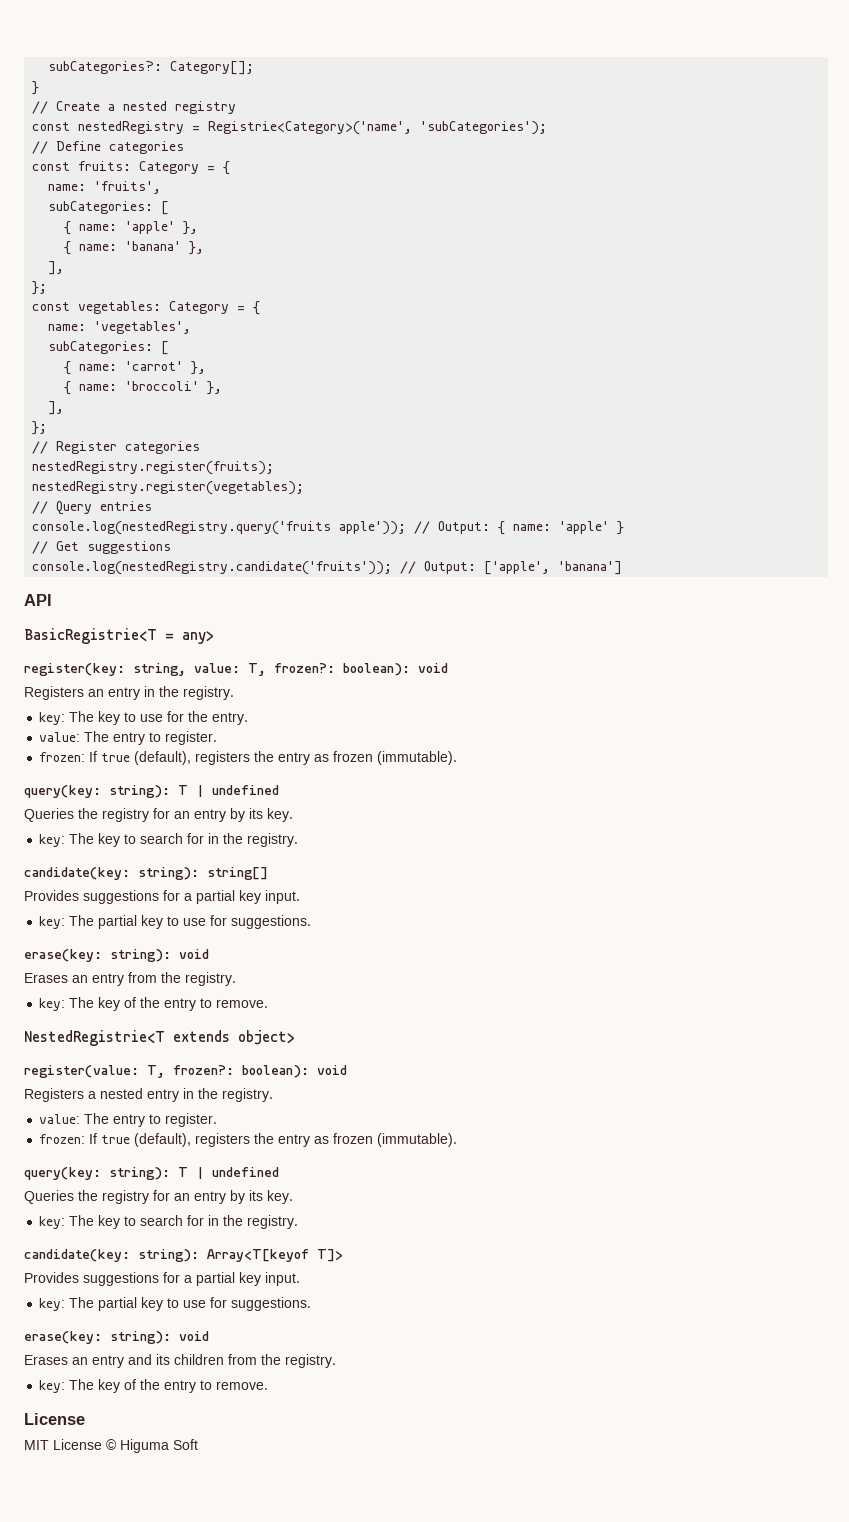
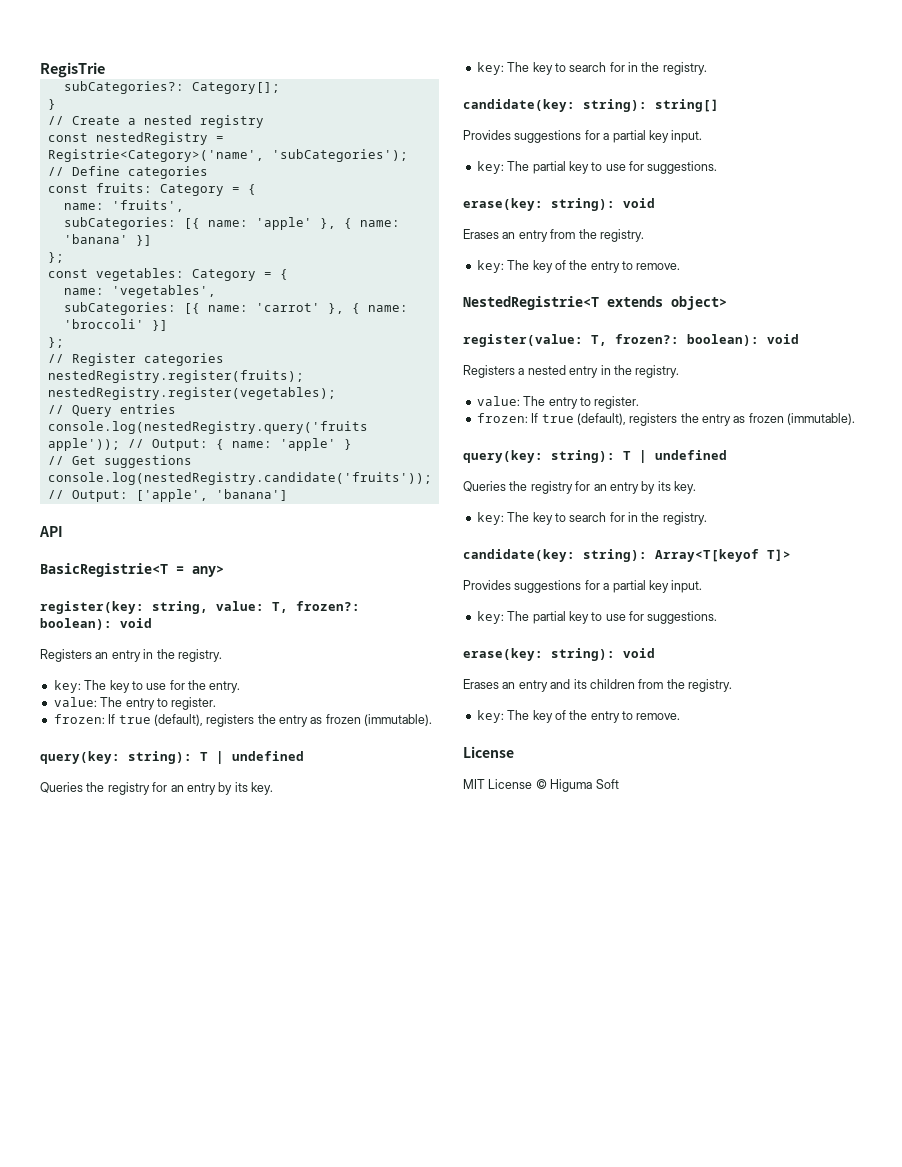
+ RegisTrie
  name: 'fruits',
- subCategories: [
- { name: 'apple' },
- { name: 'banana' },
- ],
+ subCategories: [{ name: 'apple' }, { name: 'banana' }]
  name: 'vegetables',
- subCategories: [
- { name: 'carrot' },
- { name: 'broccoli' },
- ],
+ subCategories: [{ name: 'carrot' }, { name: 'broccoli' }]

